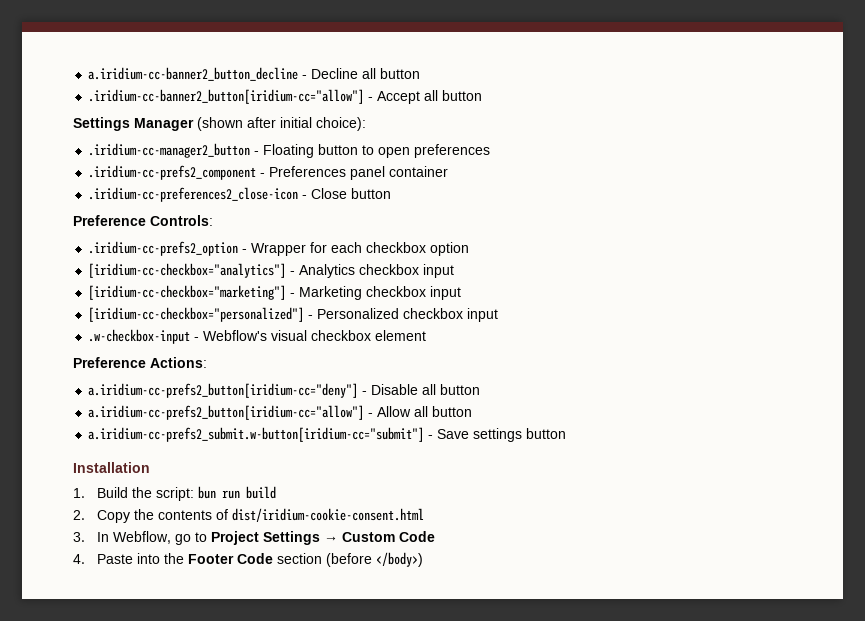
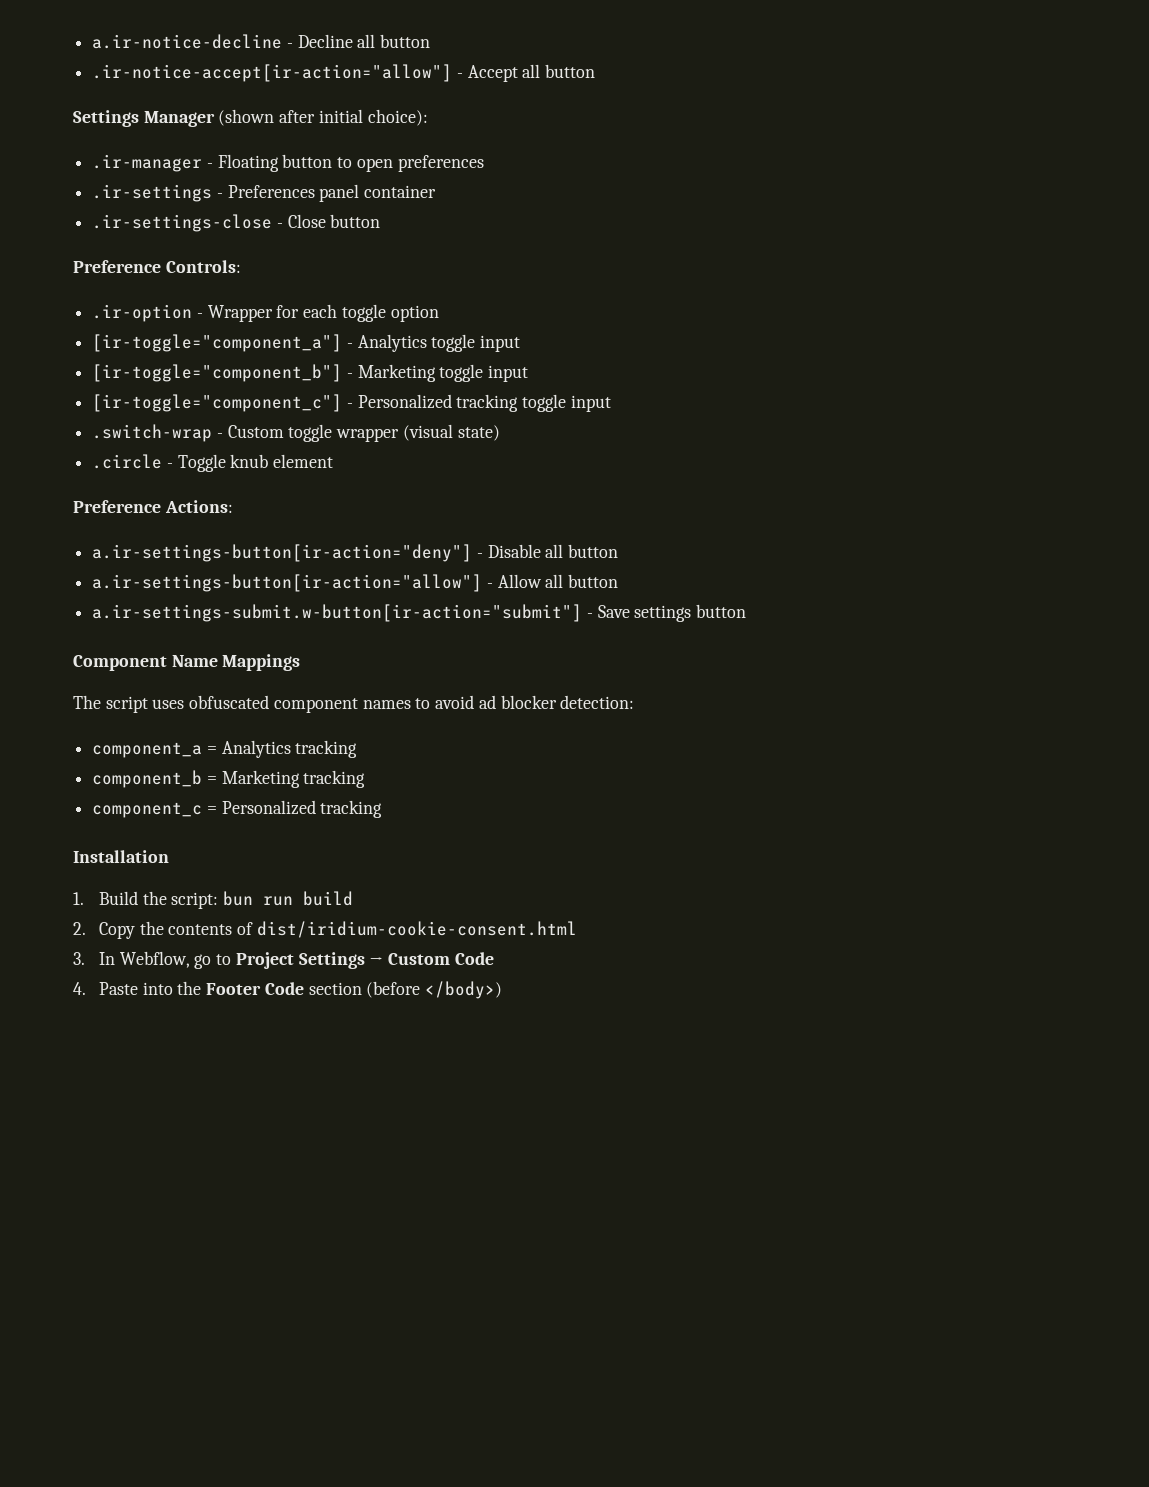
- a.iridium-cc-banner2_button_decline - Decline all button
+ a.ir-notice-decline - Decline all button
- .iridium-cc-banner2_button[iridium-cc="allow"] - Accept all button
+ .ir-notice-accept[ir-action="allow"] - Accept all button
- .iridium-cc-manager2_button - Floating button to open preferences
+ .ir-manager - Floating button to open preferences
- .iridium-cc-prefs2_component - Preferences panel container
+ .ir-settings - Preferences panel container
- .iridium-cc-preferences2_close-icon - Close button
+ .ir-settings-close - Close button
- .iridium-cc-prefs2_option - Wrapper for each checkbox option
+ .ir-option - Wrapper for each toggle option
- [iridium-cc-checkbox="analytics"] - Analytics checkbox input
- [iridium-cc-checkbox="marketing"] - Marketing checkbox input
- [iridium-cc-checkbox="personalized"] - Personalized checkbox input
- .w-checkbox-input - Webflow's visual checkbox element
+ [ir-toggle="component_a"] - Analytics toggle input
+ [ir-toggle="component_b"] - Marketing toggle input
+ [ir-toggle="component_c"] - Personalized tracking toggle input
+ .switch-wrap - Custom toggle wrapper (visual state)
+ .circle - Toggle knub element
- a.iridium-cc-prefs2_button[iridium-cc="deny"] - Disable all button
+ a.ir-settings-button[ir-action="deny"] - Disable all button
- a.iridium-cc-prefs2_button[iridium-cc="allow"] - Allow all button
+ a.ir-settings-button[ir-action="allow"] - Allow all button
- a.iridium-cc-prefs2_submit.w-button[iridium-cc="submit"] - Save settings button
+ a.ir-settings-submit.w-button[ir-action="submit"] - Save settings button
+ Component Name Mappings
+ The script uses obfuscated component names to avoid ad blocker detection:
+ component_a = Analytics tracking
+ component_b = Marketing tracking
+ component_c = Personalized tracking

